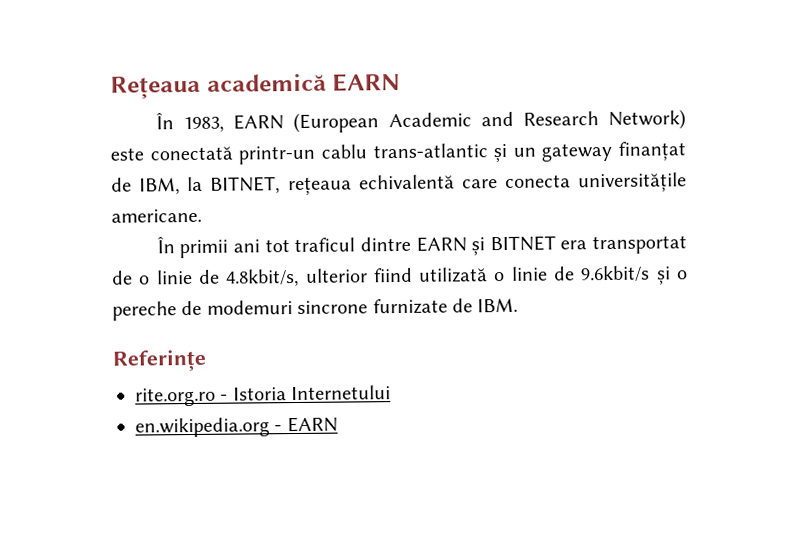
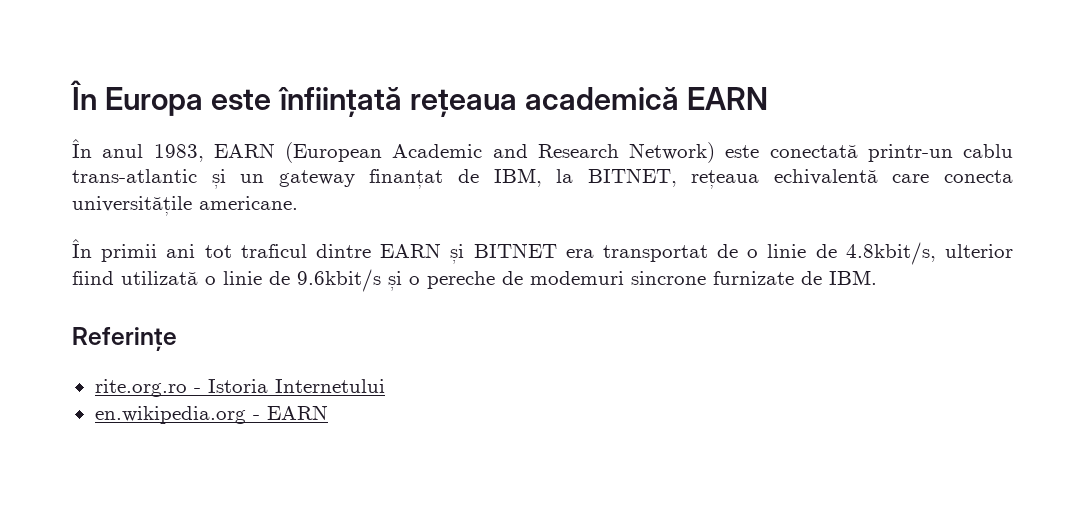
- Rețeaua academică EARN
+ În Europa este înființată rețeaua academică EARN
- În 1983, EARN (European Academic and Research Network) este conectată printr-un cablu trans-atlantic și un gateway finanțat de IBM, la BITNET, rețeaua echivalentă care conecta universitățile americane.
+ În anul 1983, EARN (European Academic and Research Network) este conectată printr-un cablu trans-atlantic și un gateway finanțat de IBM, la BITNET, rețeaua echivalentă care conecta universitățile americane.

